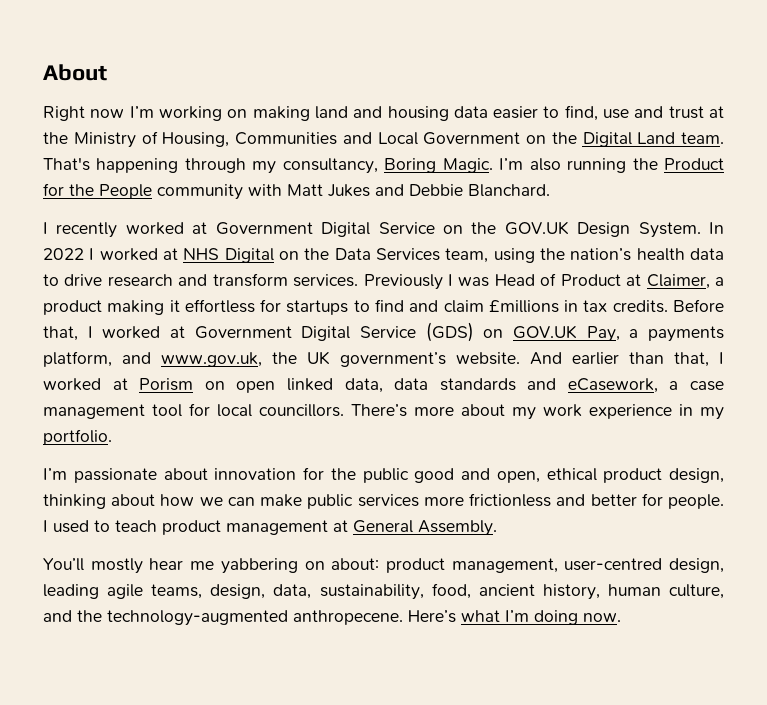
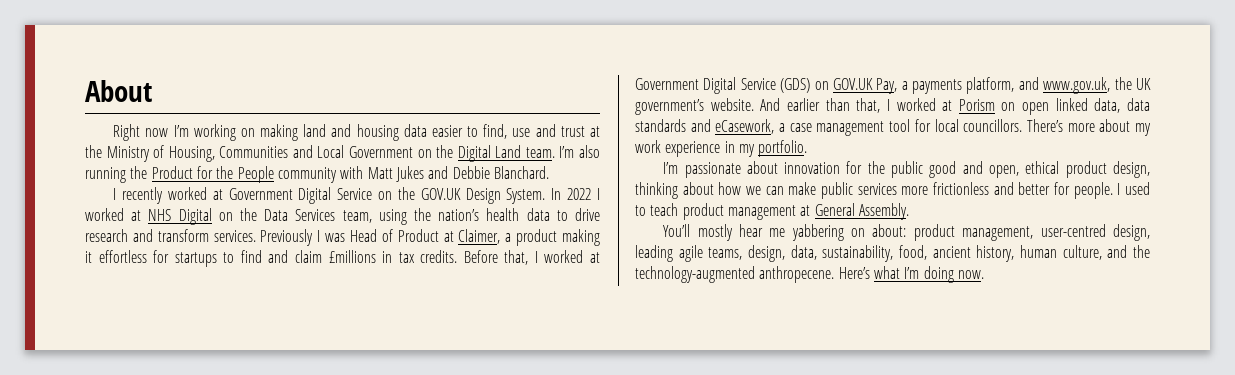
- That's happening through my consultancy, Boring Magic.

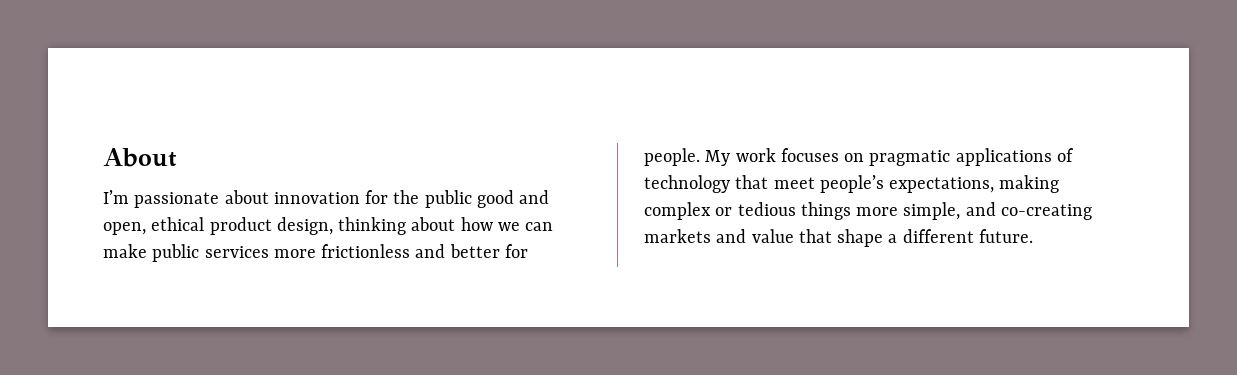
- Right now I’m working on making land and housing data easier to find, use and trust at the Ministry of Housing, Communities and Local Government on the Digital Land team. I’m also running the Product for the People community with Matt Jukes and Debbie Blanchard.
- I recently worked at Government Digital Service on the GOV.UK Design System. In 2022 I worked at NHS Digital on the Data Services team, using the nation’s health data to drive research and transform services. Previously I was Head of Product at Claimer, a product making it effortless for startups to find and claim £millions in tax credits. Before that, I worked at Government Digital Service (GDS) on GOV.UK Pay, a payments platform, and www.gov.uk, the UK government’s website. And earlier than that, I worked at Porism on open linked data, data standards and eCasework, a case management tool for local councillors. There’s more about my work experience in my portfolio.
- I used to teach product management at General Assembly.
- You’ll mostly hear me yabbering on about: product management, user-centred design, leading agile teams, design, data, sustainability, food, ancient history, human culture, and the technology-augmented anthropecene. Here’s what I’m doing now.
+ My work focuses on pragmatic applications of technology that meet people’s expectations, making complex or tedious things more simple, and co-creating markets and value that shape a different future.

